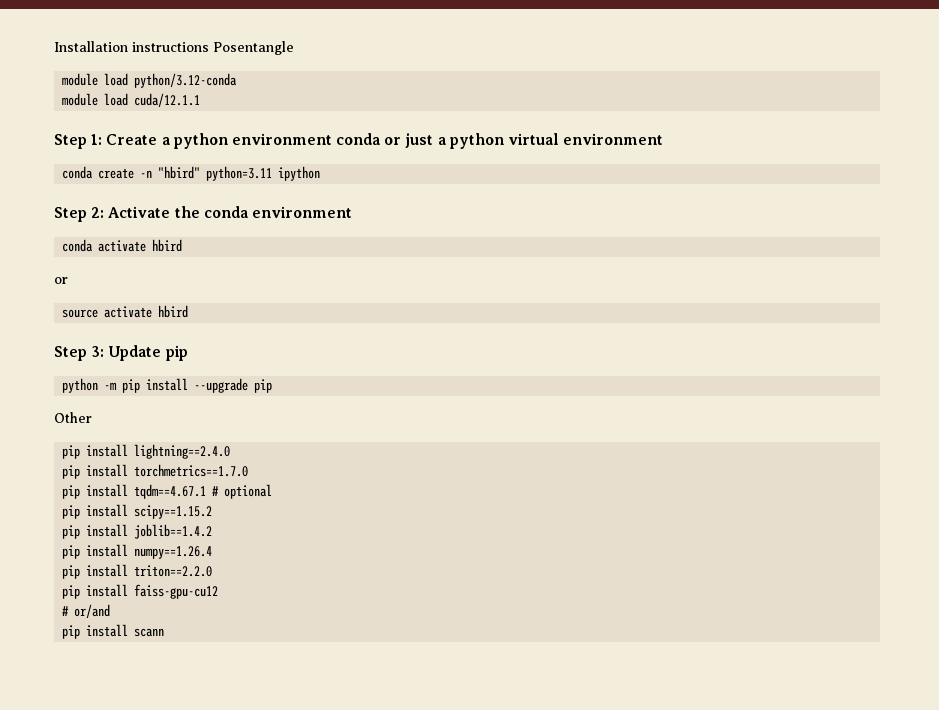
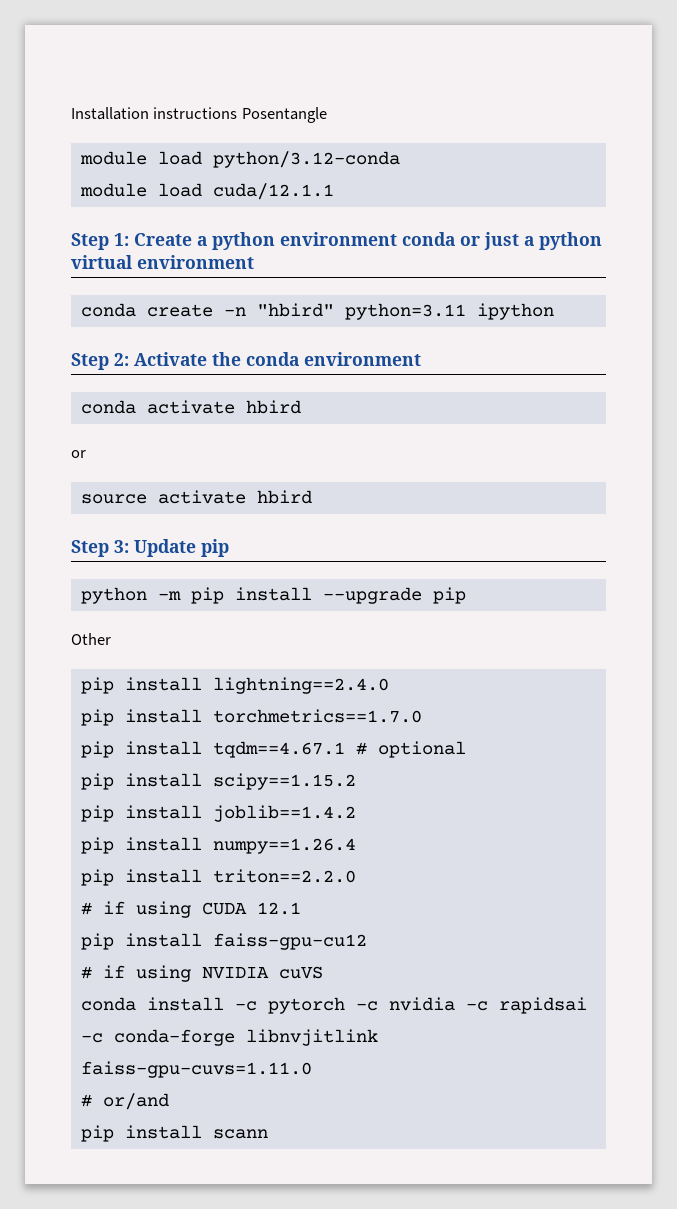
+ # if using CUDA 12.1
  pip install faiss-gpu-cu12
+ # if using NVIDIA cuVS
+ conda install -c pytorch -c nvidia -c rapidsai -c conda-forge libnvjitlink faiss-gpu-cuvs=1.11.0

